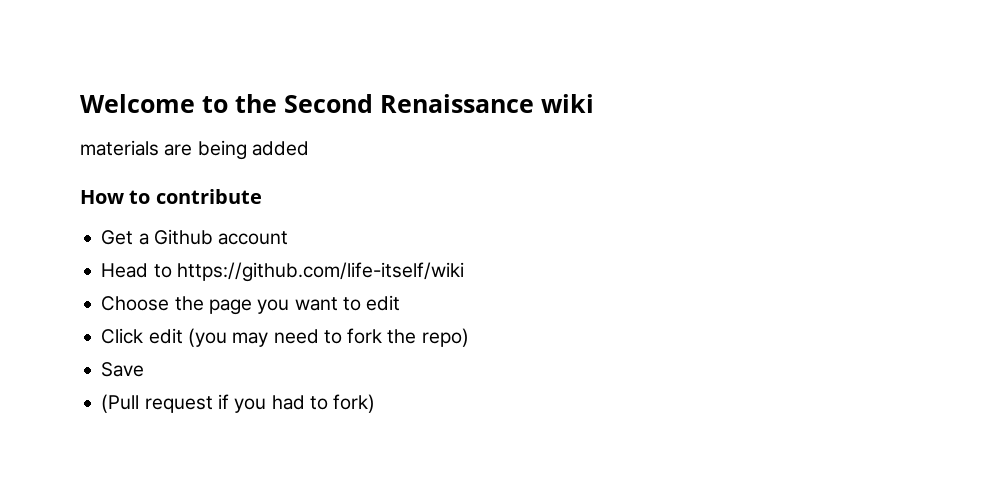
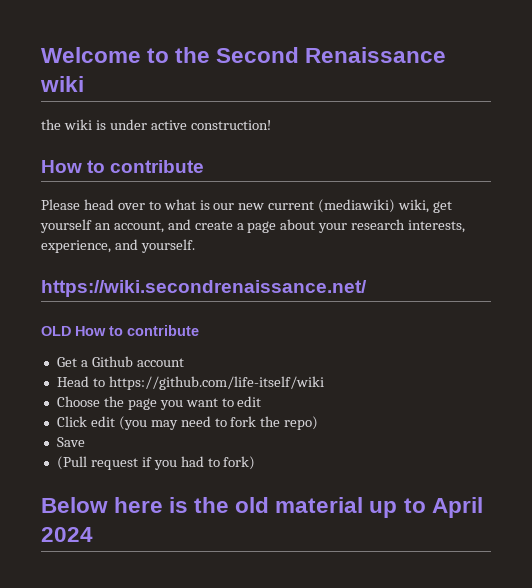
- materials are being added
+ the wiki is under active construction!
  How to contribute
+ Please head over to what is our new current (mediawiki) wiki, get yourself an account, and create a page about your research interests, experience, and yourself.
+ https://wiki.secondrenaissance.net/
+ OLD How to contribute
+ Below here is the old material up to April 2024

